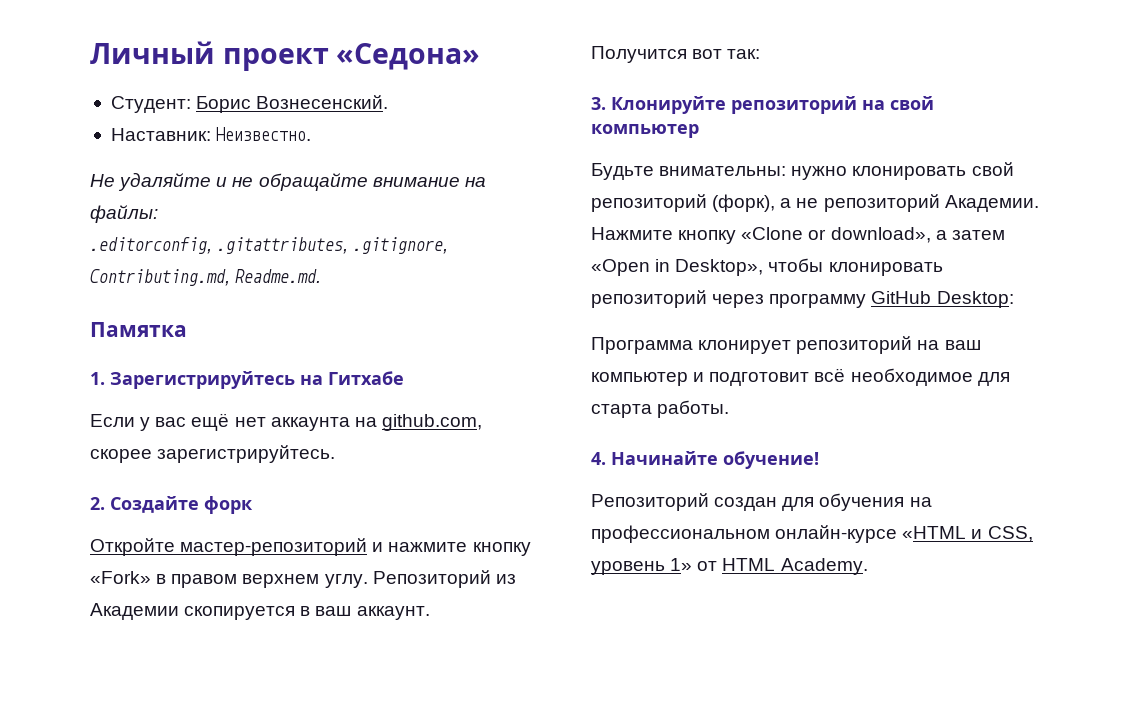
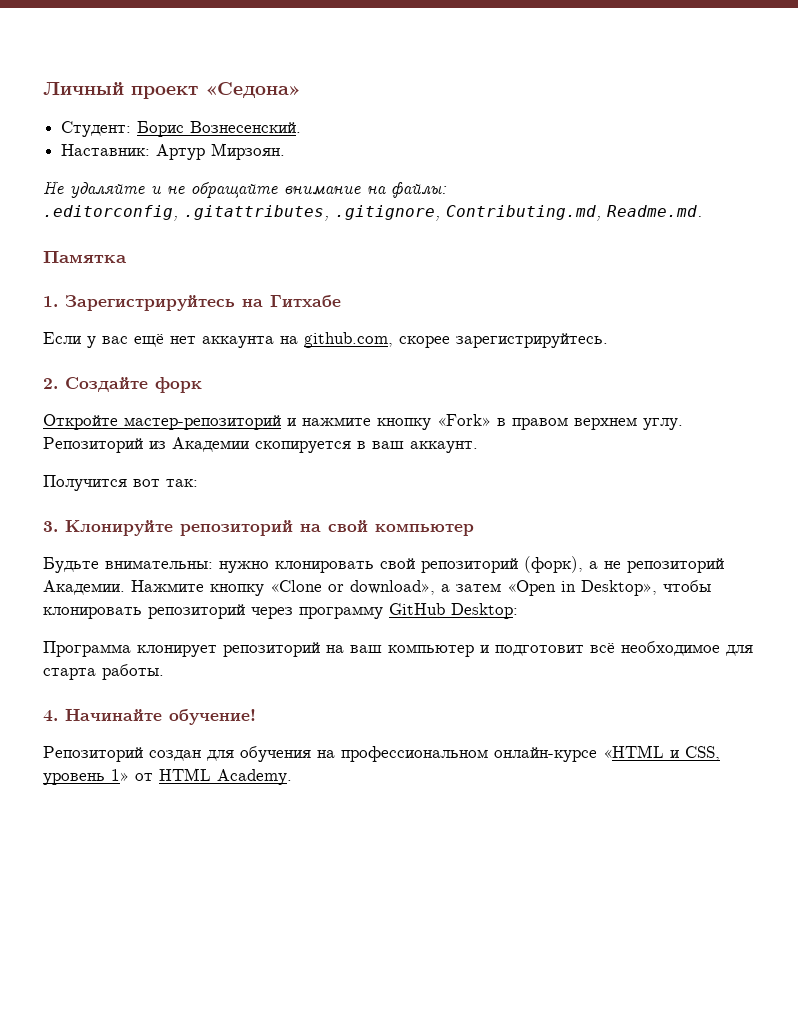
- Наставник: Неизвестно.
+ Наставник: Артур Мирзоян.

